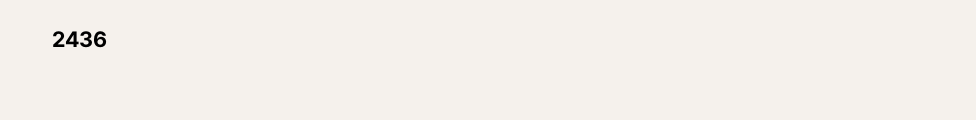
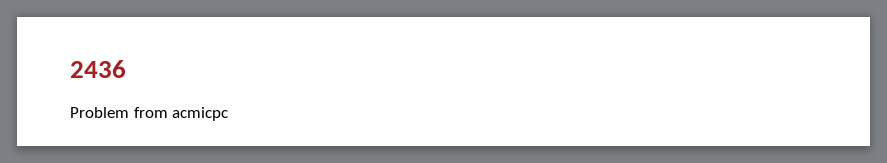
+ Problem from acmicpc

